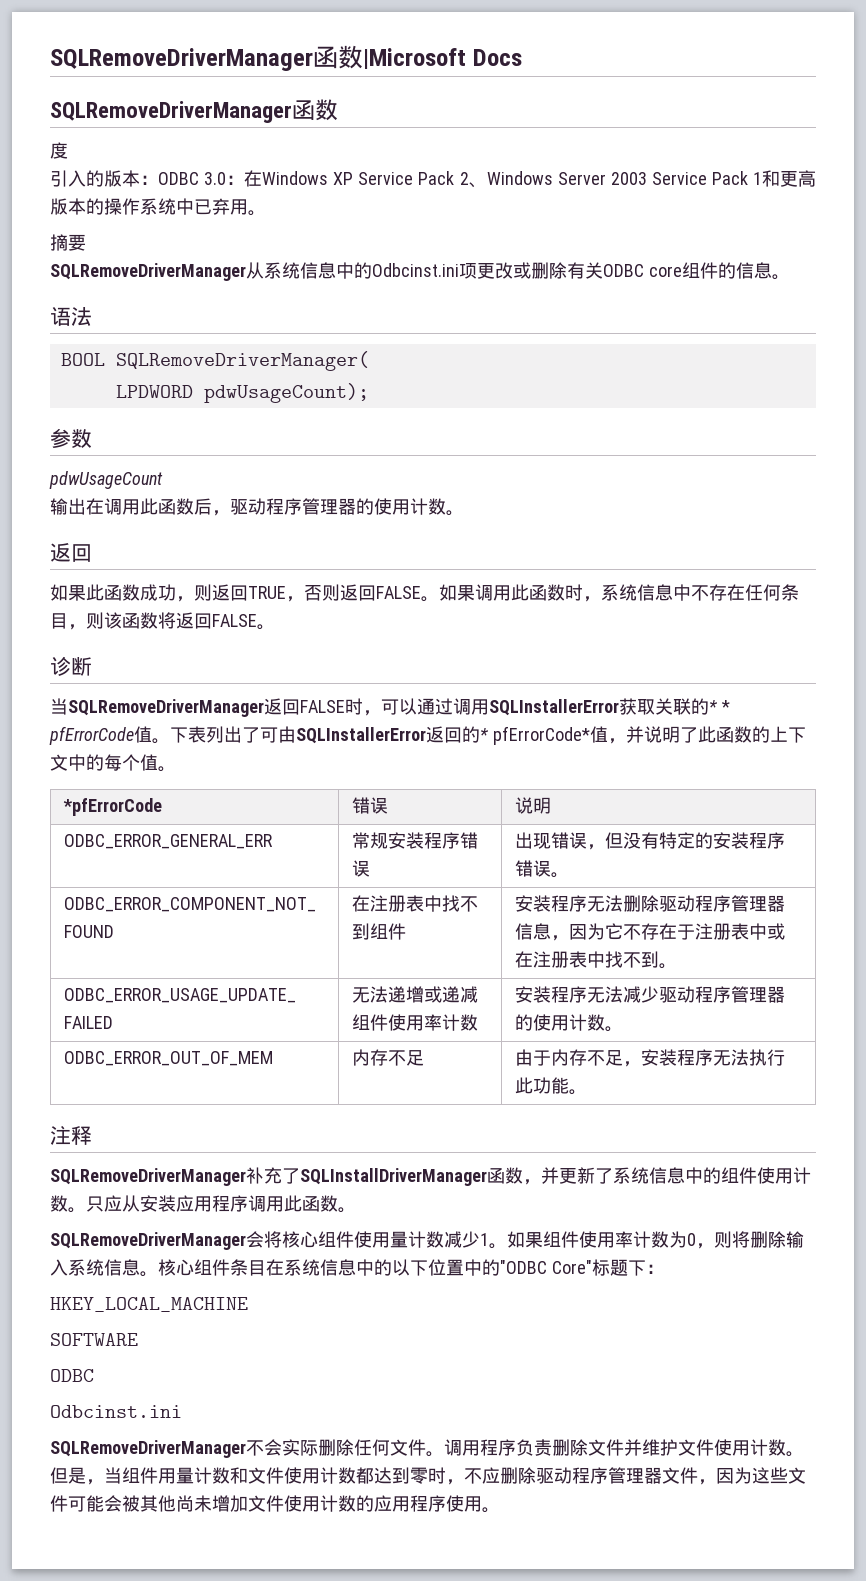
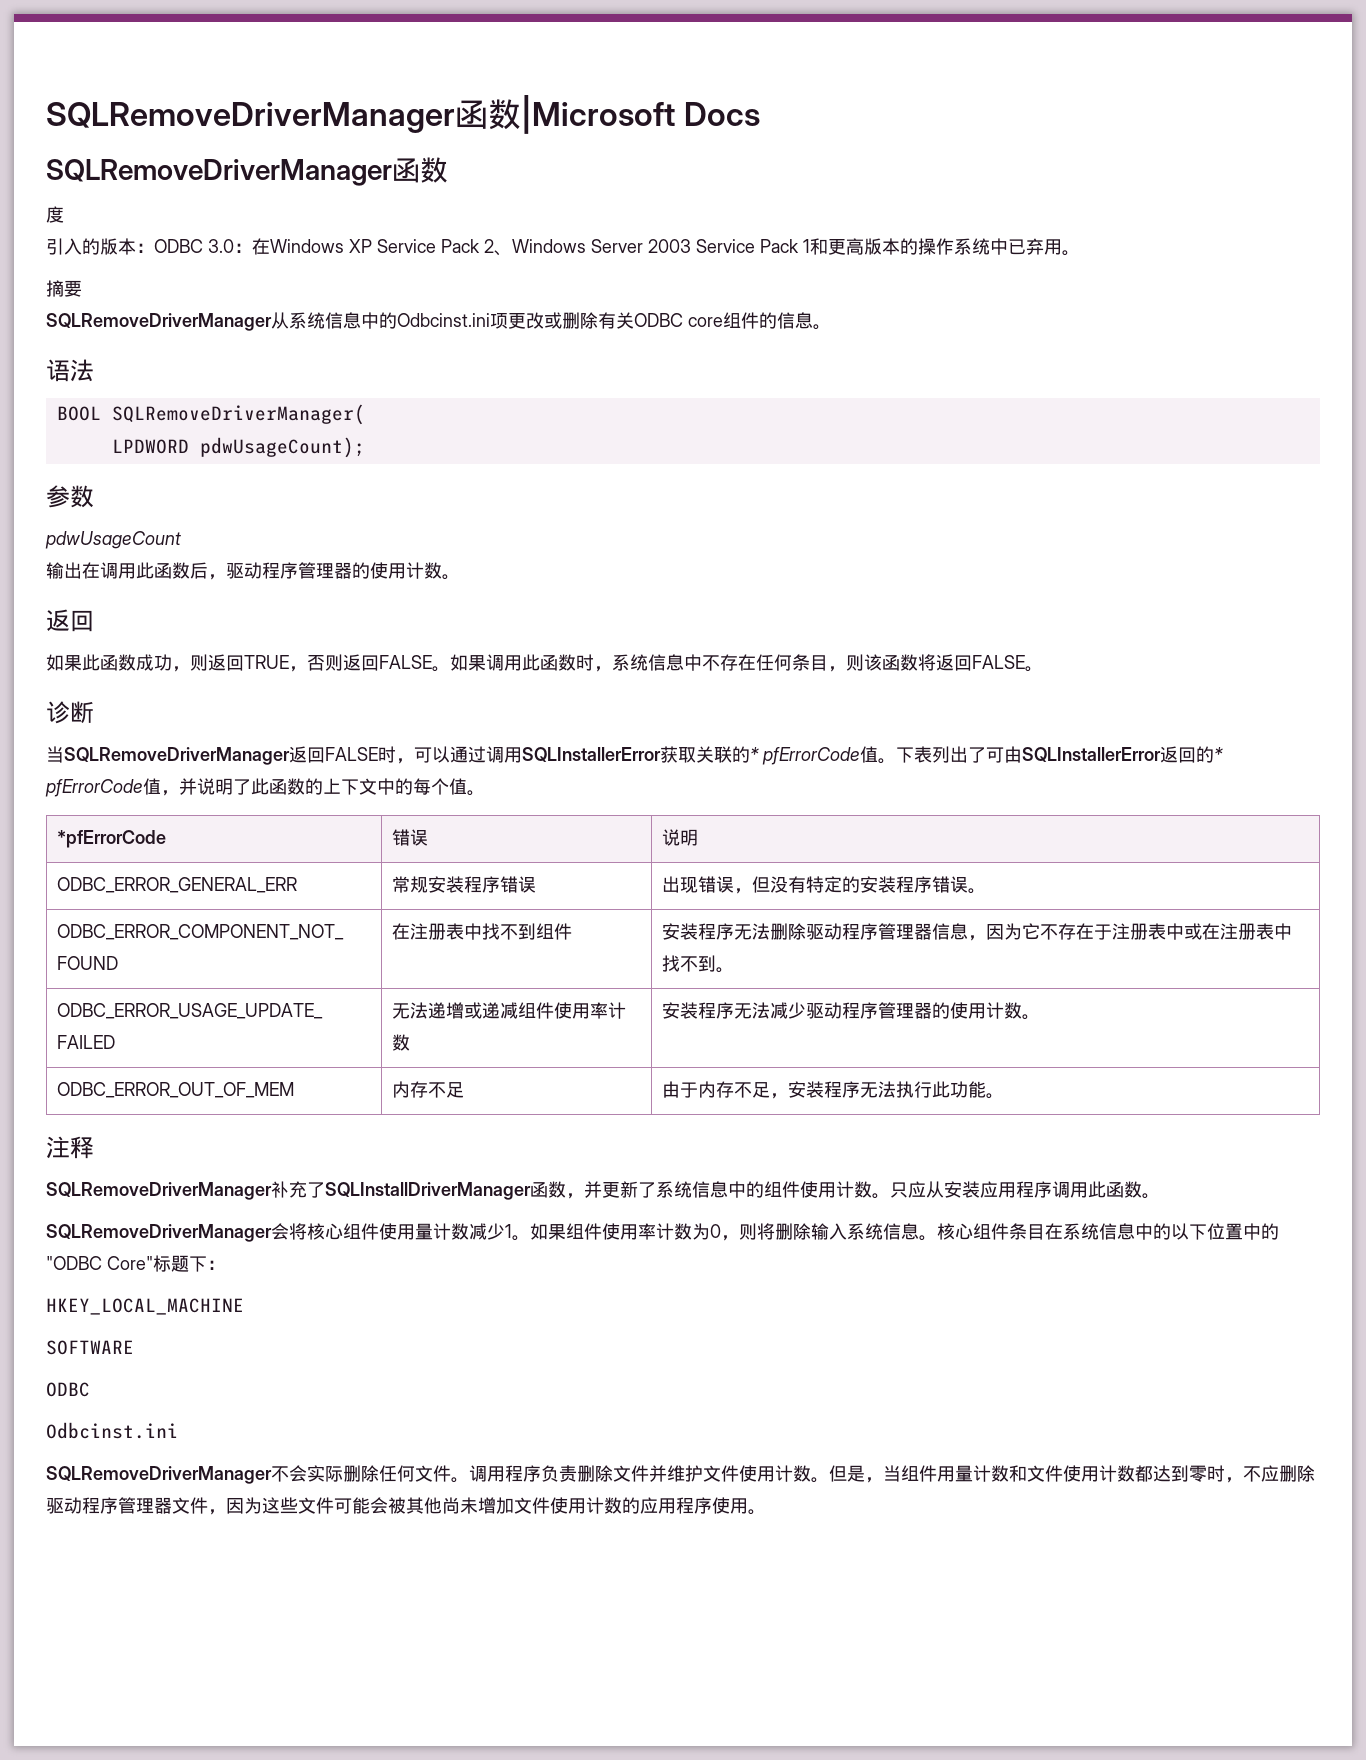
- 当SQLRemoveDriverManager返回FALSE时，可以通过调用SQLInstallerError获取关联的* * pfErrorCode值。
+ 当SQLRemoveDriverManager返回FALSE时，可以通过调用SQLInstallerError获取关联的* pfErrorCode值。
- 下表列出了可由SQLInstallerError返回的* pfErrorCode*值，并说明了此函数的上下文中的每个值。
+ 下表列出了可由SQLInstallerError返回的* pfErrorCode值，并说明了此函数的上下文中的每个值。

